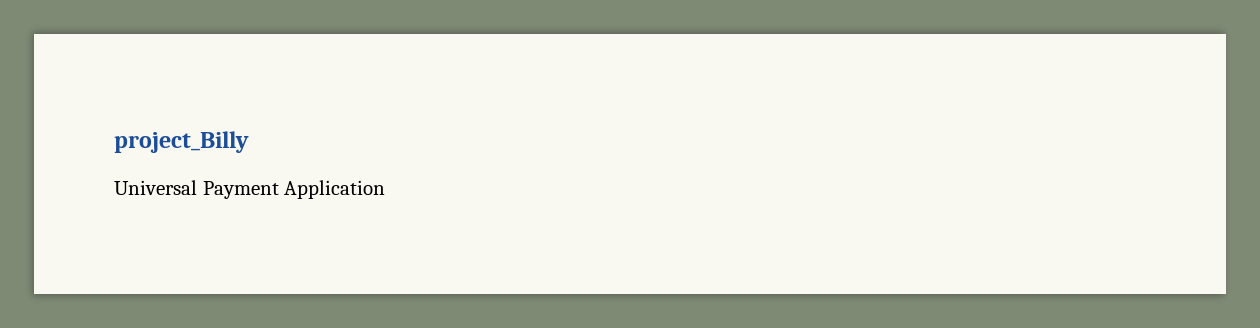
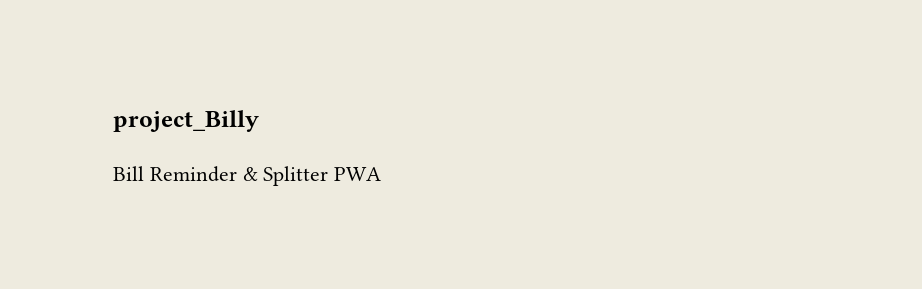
- Universal Payment Application
+ Bill Reminder & Splitter PWA

